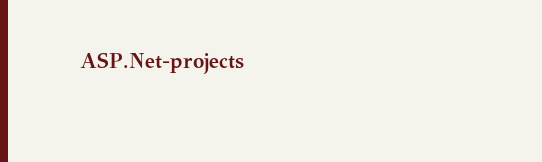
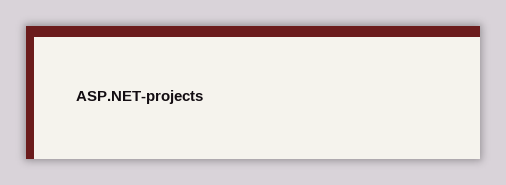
- ASP.Net-projects
+ ASP.NET-projects

